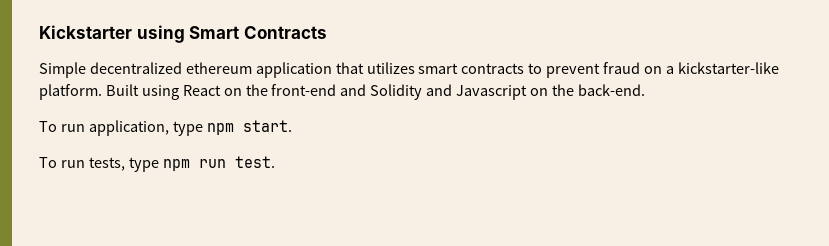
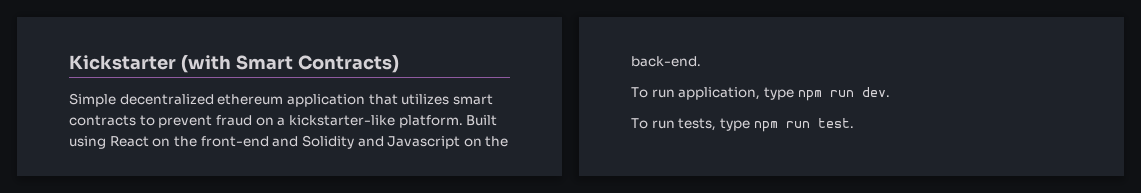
- Kickstarter using Smart Contracts
+ Kickstarter (with Smart Contracts)
- To run application, type npm start.
+ To run application, type npm run dev.

